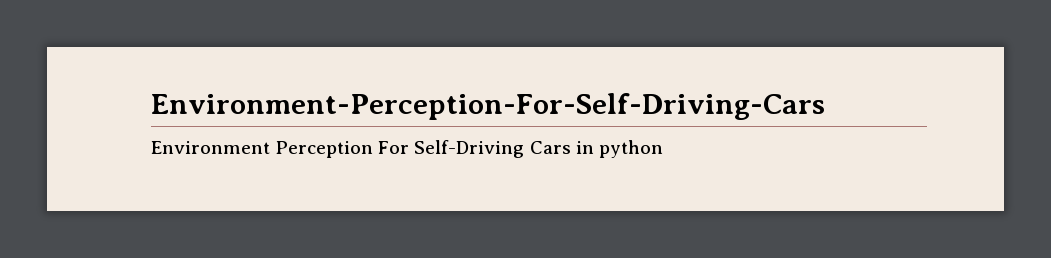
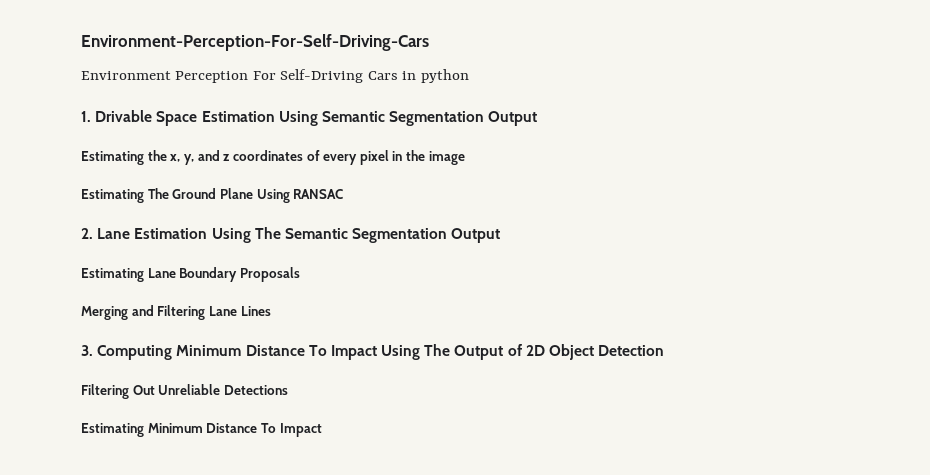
+ 1. Drivable Space Estimation Using Semantic Segmentation Output
+ Estimating the x, y, and z coordinates of every pixel in the image
+ Estimating The Ground Plane Using RANSAC
+ 2. Lane Estimation Using The Semantic Segmentation Output
+ Estimating Lane Boundary Proposals
+ Merging and Filtering Lane Lines
+ 3. Computing Minimum Distance To Impact Using The Output of 2D Object Detection
+ Filtering Out Unreliable Detections
+ Estimating Minimum Distance To Impact

